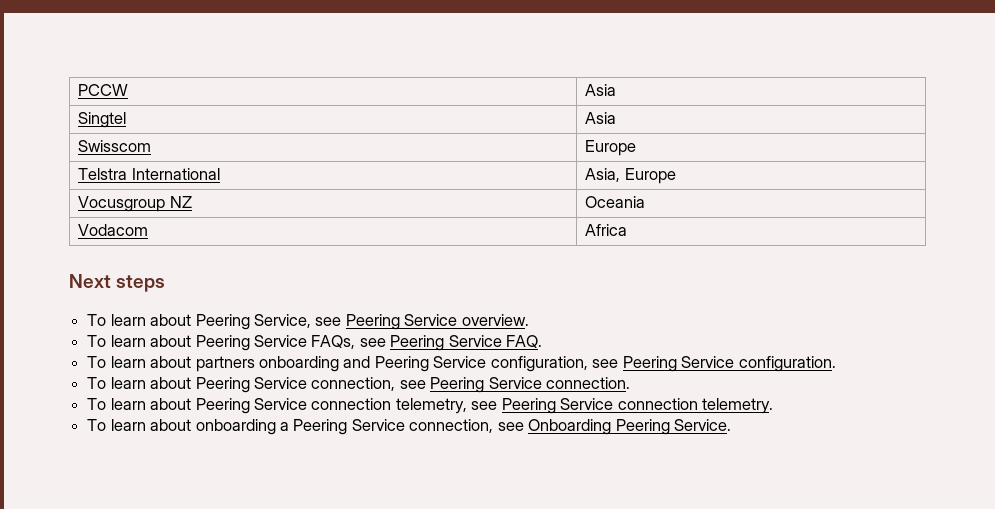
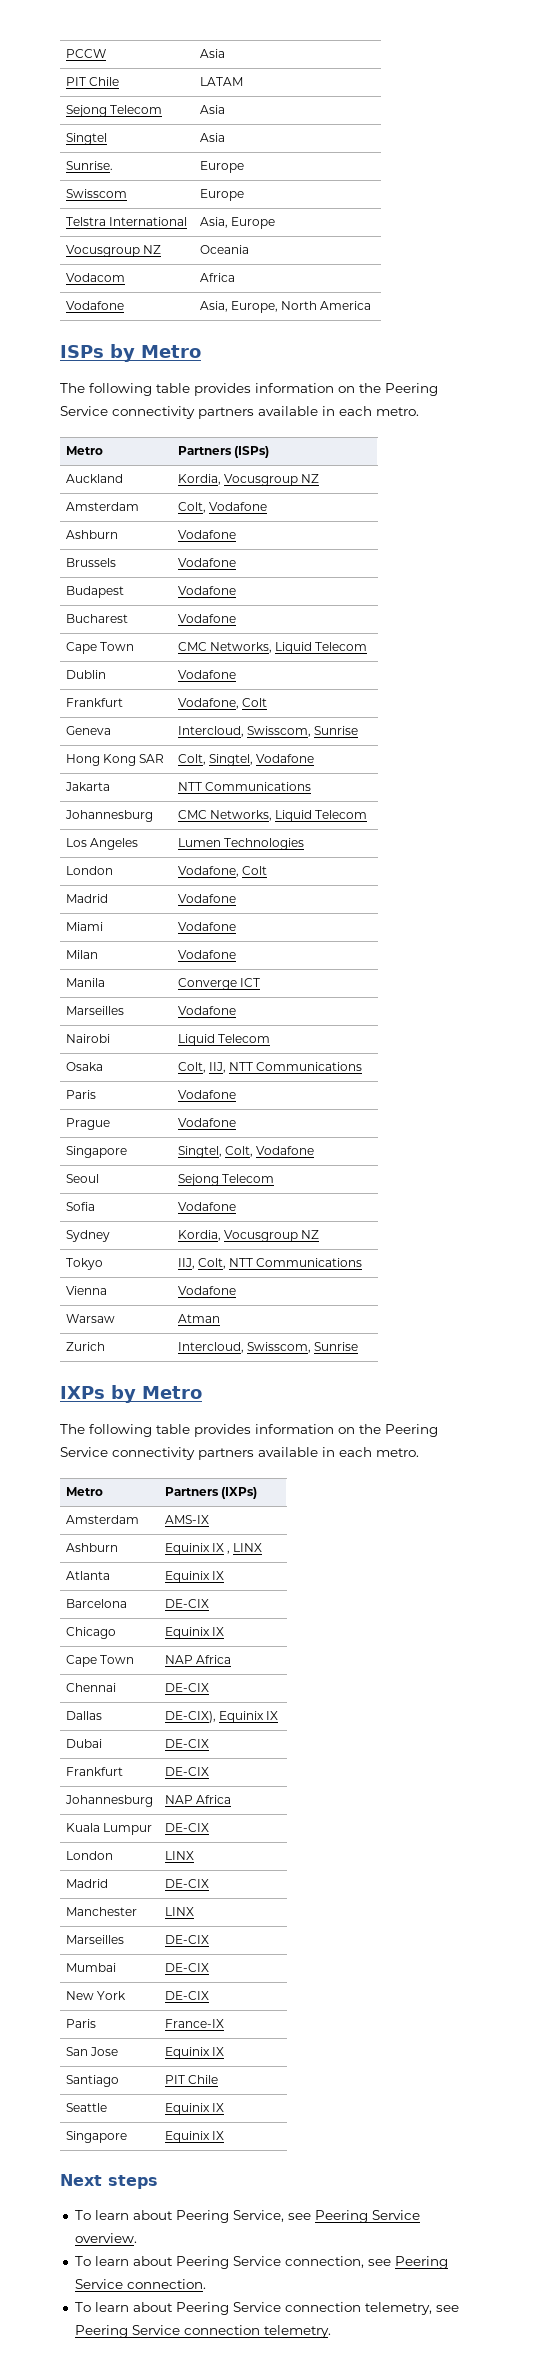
+ PIT Chile | LATAM
+ Sejong Telecom | Asia
+ Sunrise. | Europe
+ Vodafone | Asia, Europe, North America
+ ISPs by Metro
+ The following table provides information on the Peering Service connectivity partners available in each metro.
+ Metro | Partners (ISPs)
+ Auckland | Kordia, Vocusgroup NZ
+ Amsterdam | Colt, Vodafone
+ Ashburn | Vodafone
+ Brussels | Vodafone
+ Budapest | Vodafone
+ Bucharest | Vodafone
+ Cape Town | CMC Networks, Liquid Telecom
+ Dublin | Vodafone
+ Frankfurt | Vodafone, Colt
+ Geneva | Intercloud, Swisscom, Sunrise
+ Hong Kong SAR | Colt, Singtel, Vodafone
+ Jakarta | NTT Communications
+ Johannesburg | CMC Networks, Liquid Telecom
+ Los Angeles | Lumen Technologies
+ London | Vodafone, Colt
+ Madrid | Vodafone
+ Miami | Vodafone
+ Milan | Vodafone
+ Manila | Converge ICT
+ Marseilles | Vodafone
+ Nairobi | Liquid Telecom
+ Osaka | Colt, IIJ, NTT Communications
+ Paris | Vodafone
+ Prague | Vodafone
+ Singapore | Singtel, Colt, Vodafone
+ Seoul | Sejong Telecom
+ Sofia | Vodafone
+ Sydney | Kordia, Vocusgroup NZ
+ Tokyo | IIJ, Colt, NTT Communications
+ Vienna | Vodafone
+ Warsaw | Atman
+ Zurich | Intercloud, Swisscom, Sunrise
+ IXPs by Metro
+ The following table provides information on the Peering Service connectivity partners available in each metro.
+ Metro | Partners (IXPs)
+ Amsterdam | AMS-IX
+ Ashburn | Equinix IX , LINX
+ Atlanta | Equinix IX
+ Barcelona | DE-CIX
+ Chicago | Equinix IX
+ Cape Town | NAP Africa
+ Chennai | DE-CIX
+ Dallas | DE-CIX), Equinix IX
+ Dubai | DE-CIX
+ Frankfurt | DE-CIX
+ Johannesburg | NAP Africa
+ Kuala Lumpur | DE-CIX
+ London | LINX
+ Madrid | DE-CIX
+ Manchester | LINX
+ Marseilles | DE-CIX
+ Mumbai | DE-CIX
+ New York | DE-CIX
+ Paris | France-IX
+ San Jose | Equinix IX
+ Santiago | PIT Chile
+ Seattle | Equinix IX
+ Singapore | Equinix IX
- To learn about Peering Service FAQs, see Peering Service FAQ.
- To learn about partners onboarding and Peering Service configuration, see Peering Service configuration.
- To learn about onboarding a Peering Service connection, see Onboarding Peering Service.

